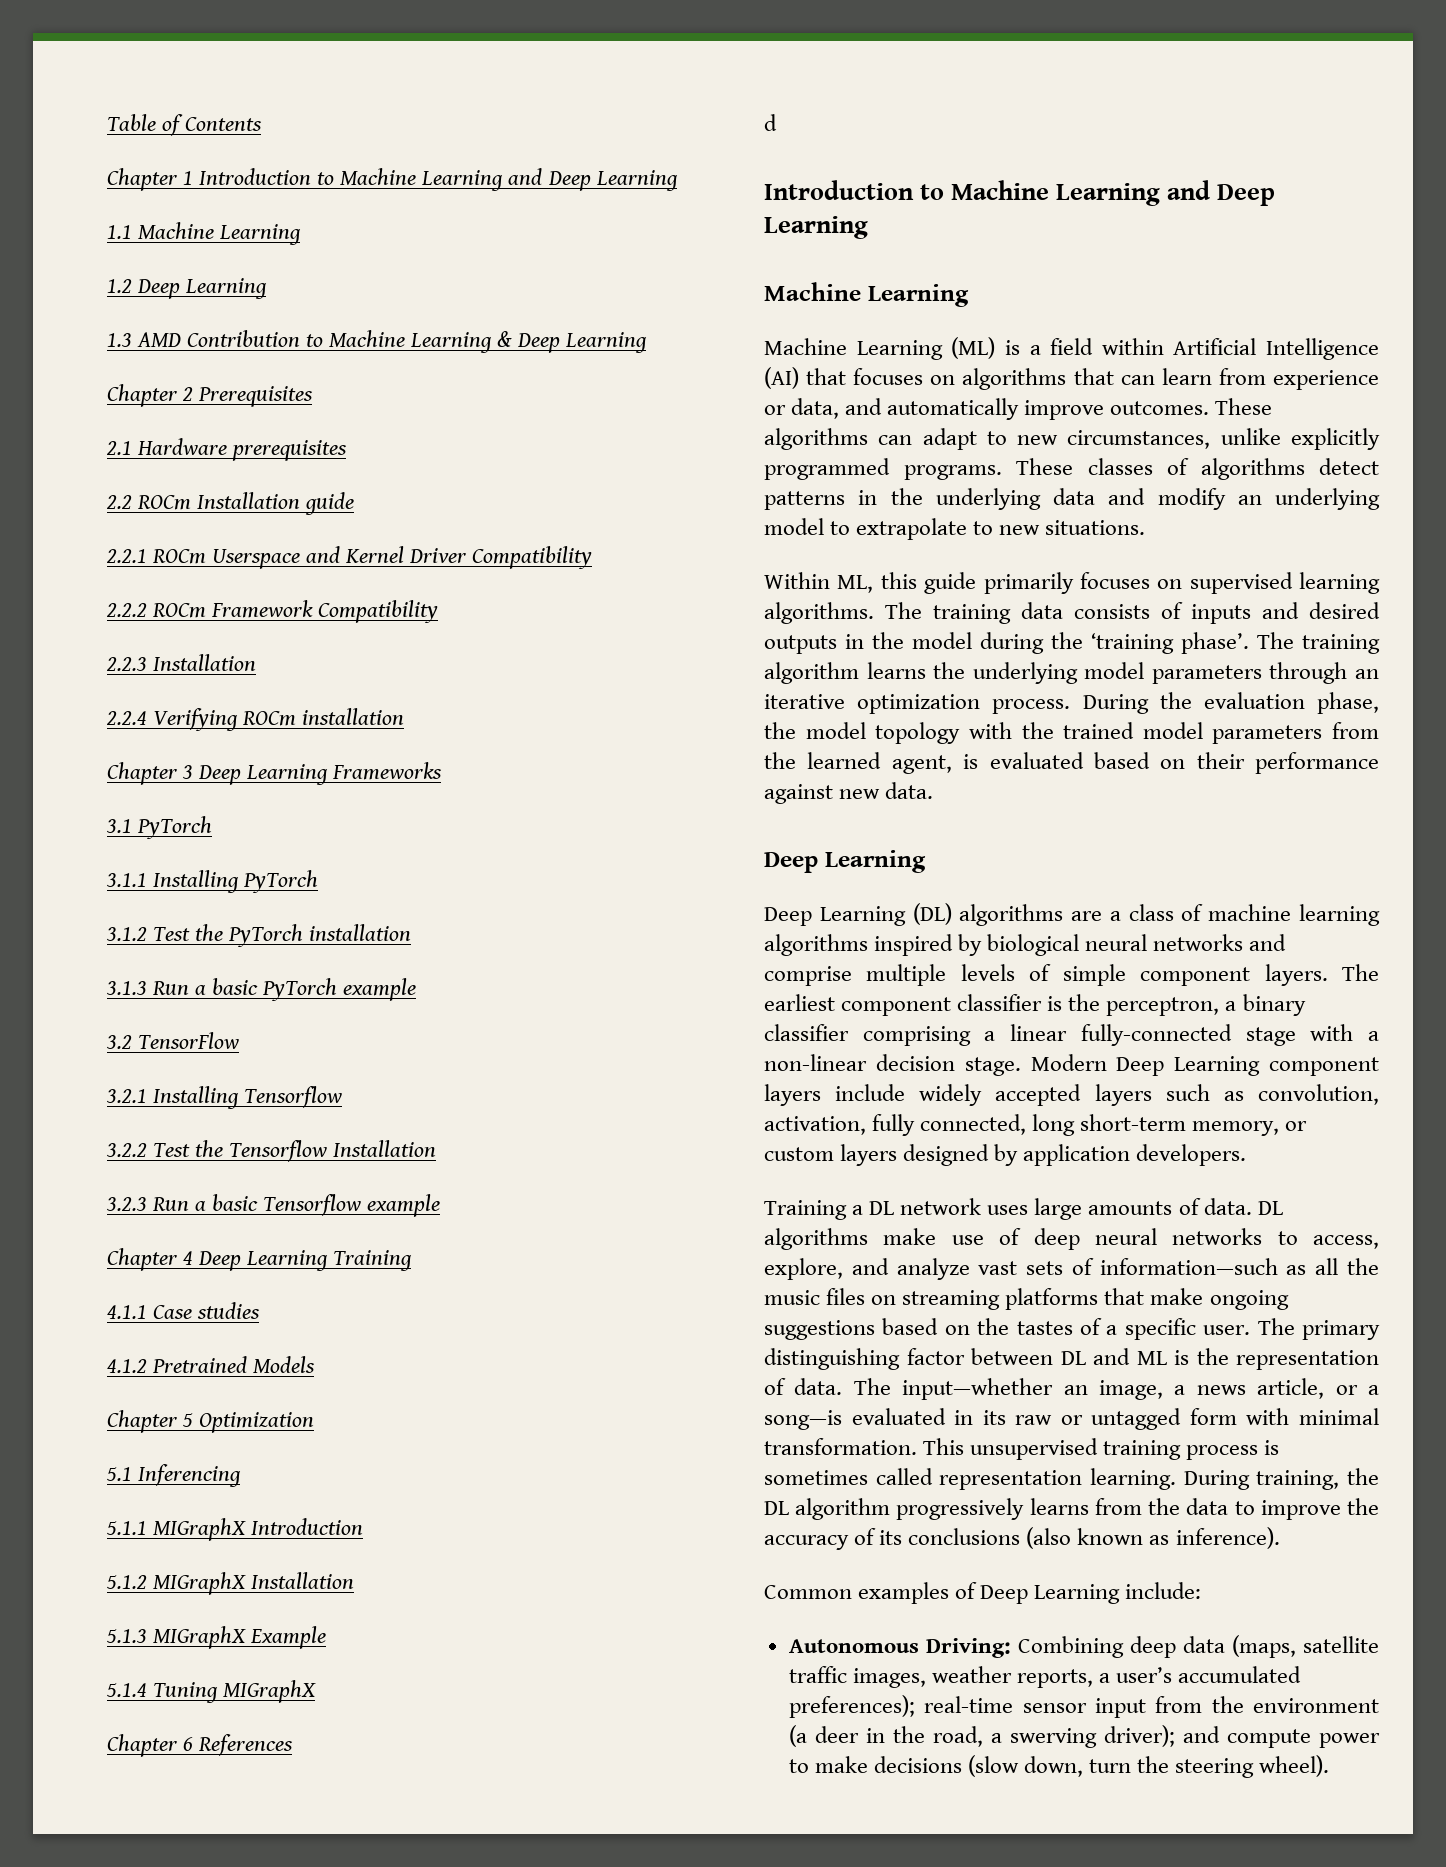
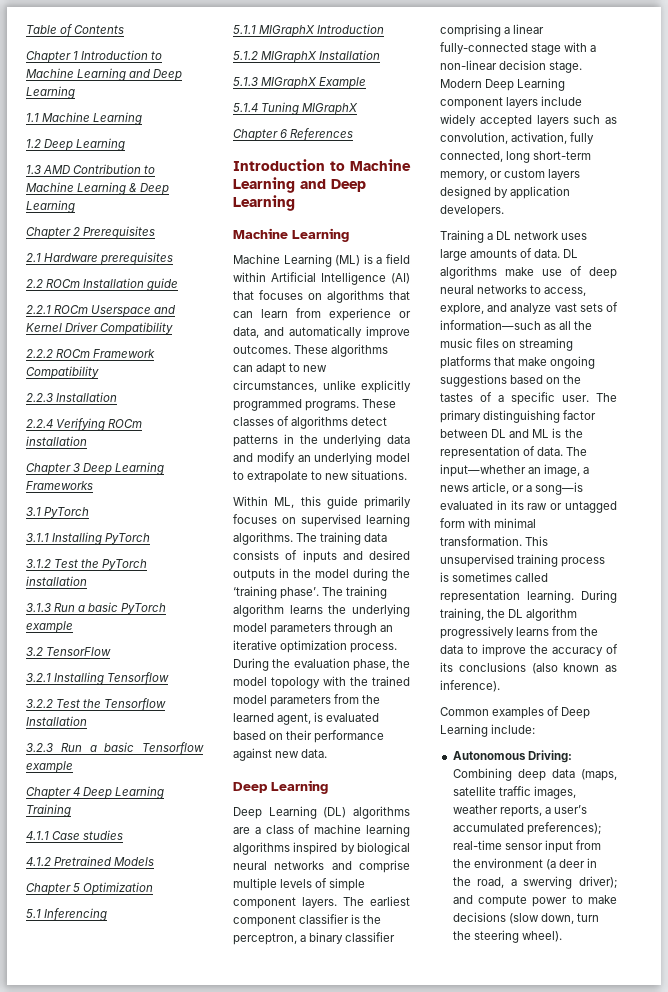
- d

